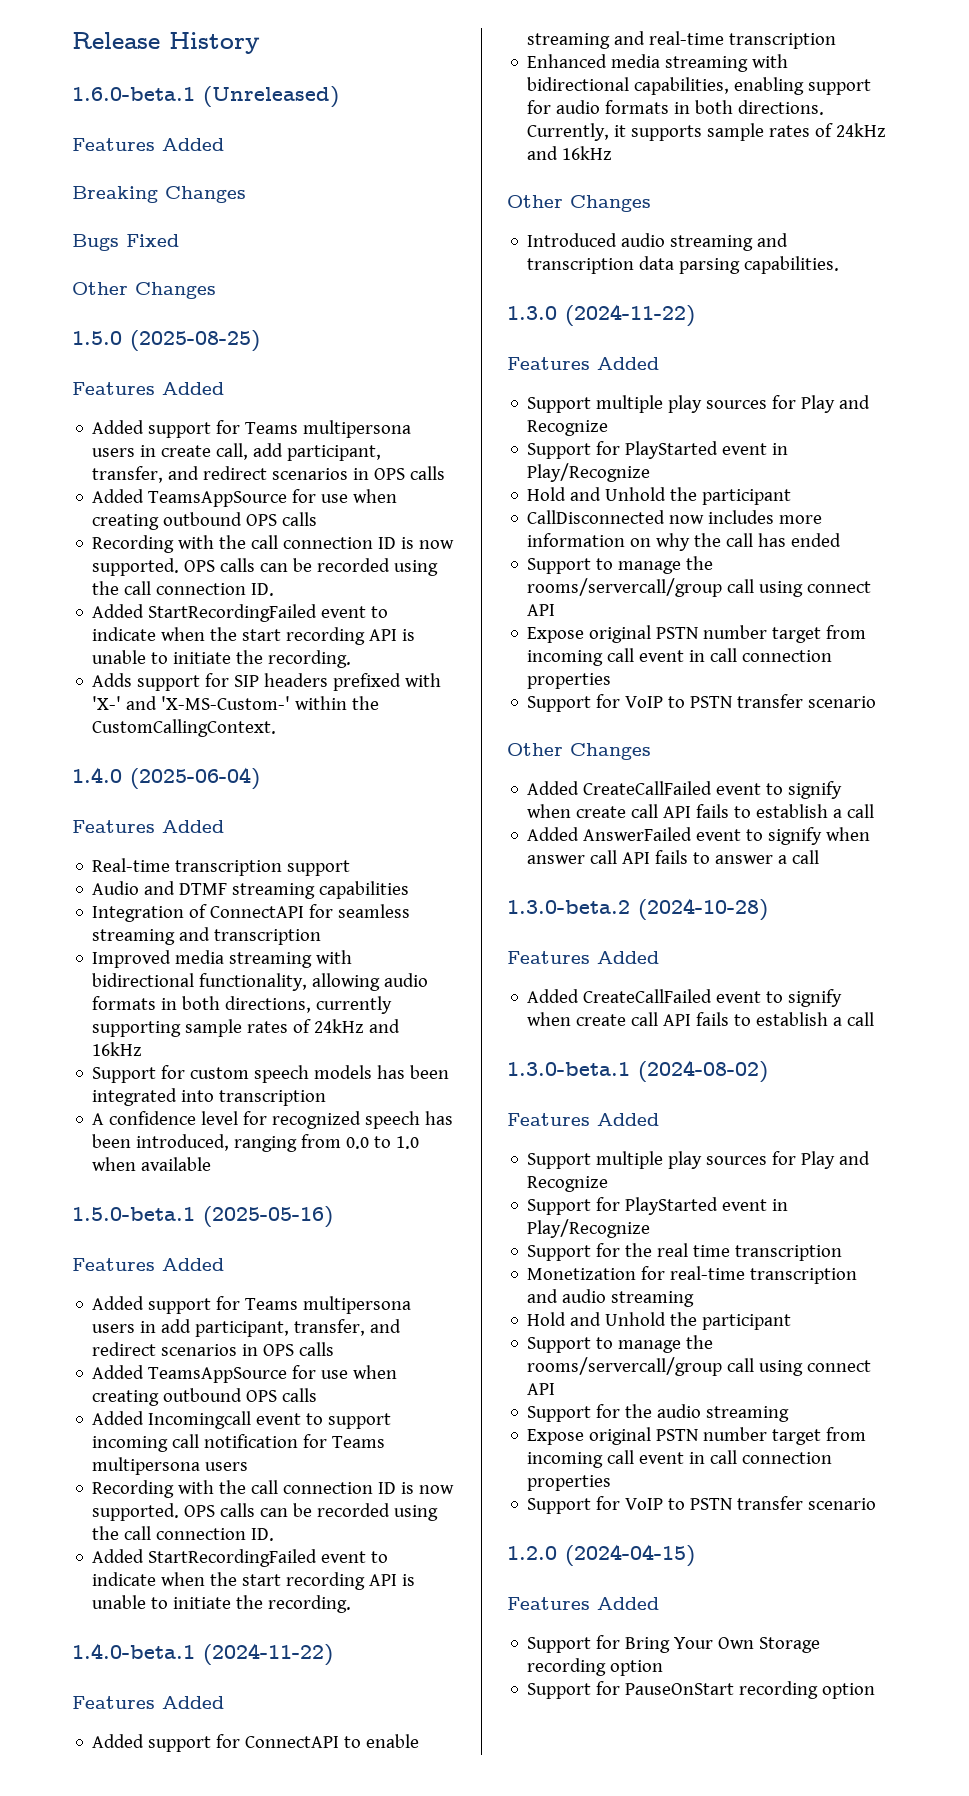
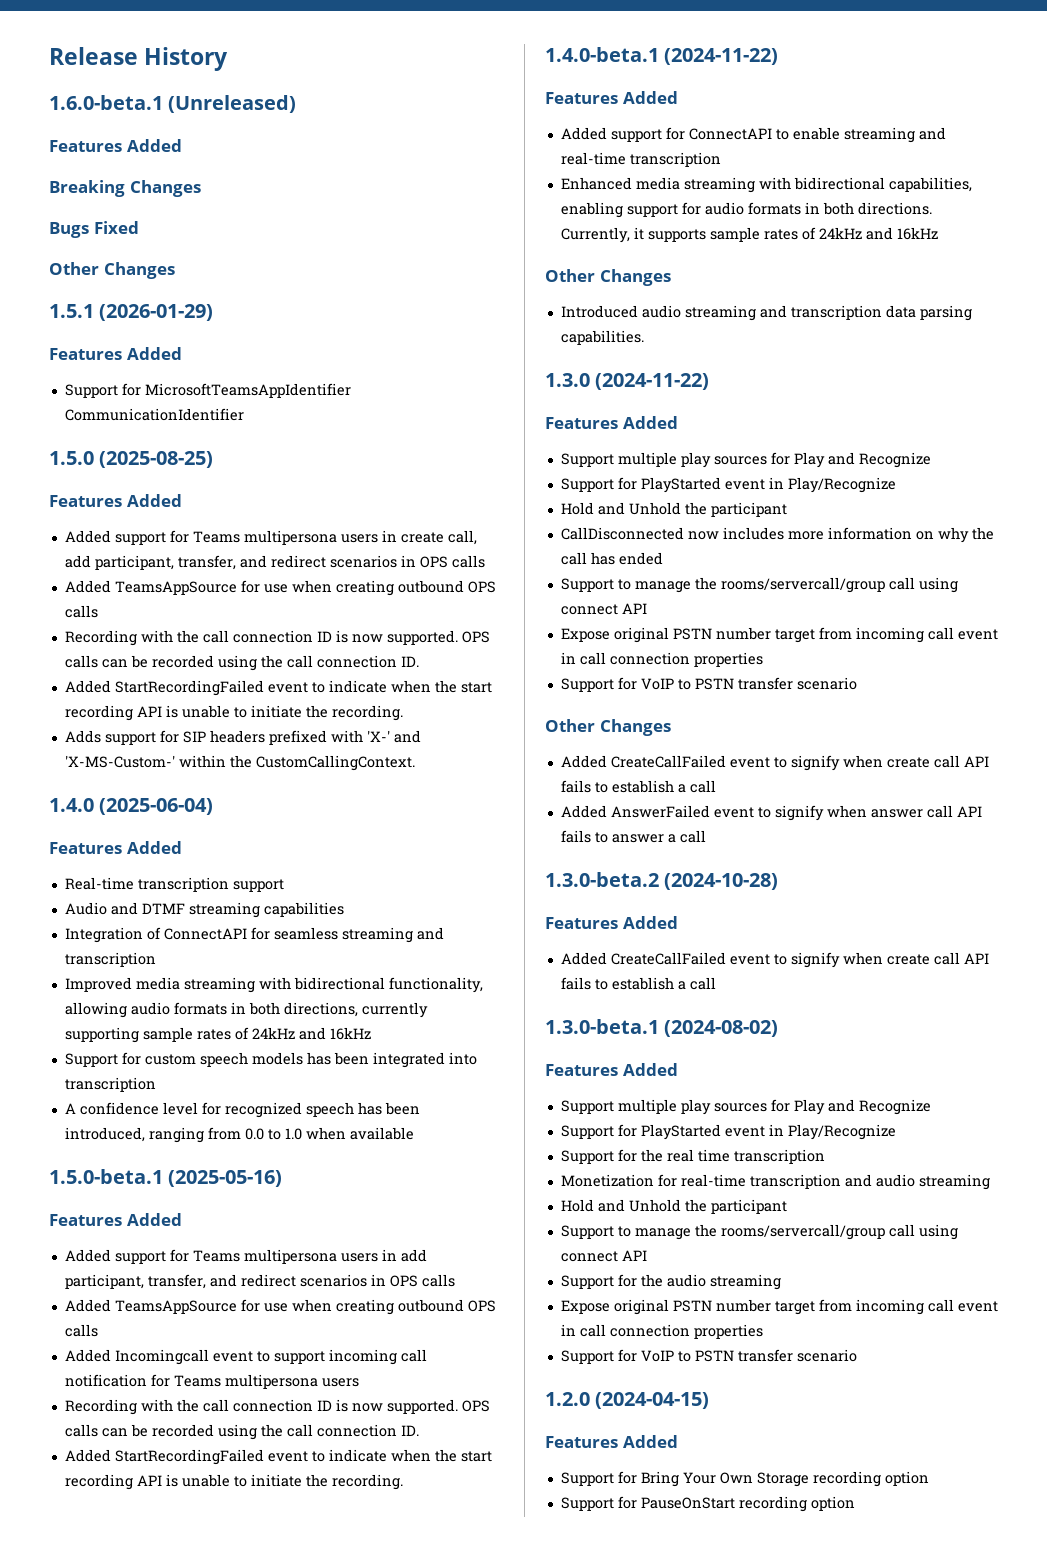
+ 1.5.1 (2026-01-29)
+ Features Added
+ Support for MicrosoftTeamsAppIdentifier CommunicationIdentifier

